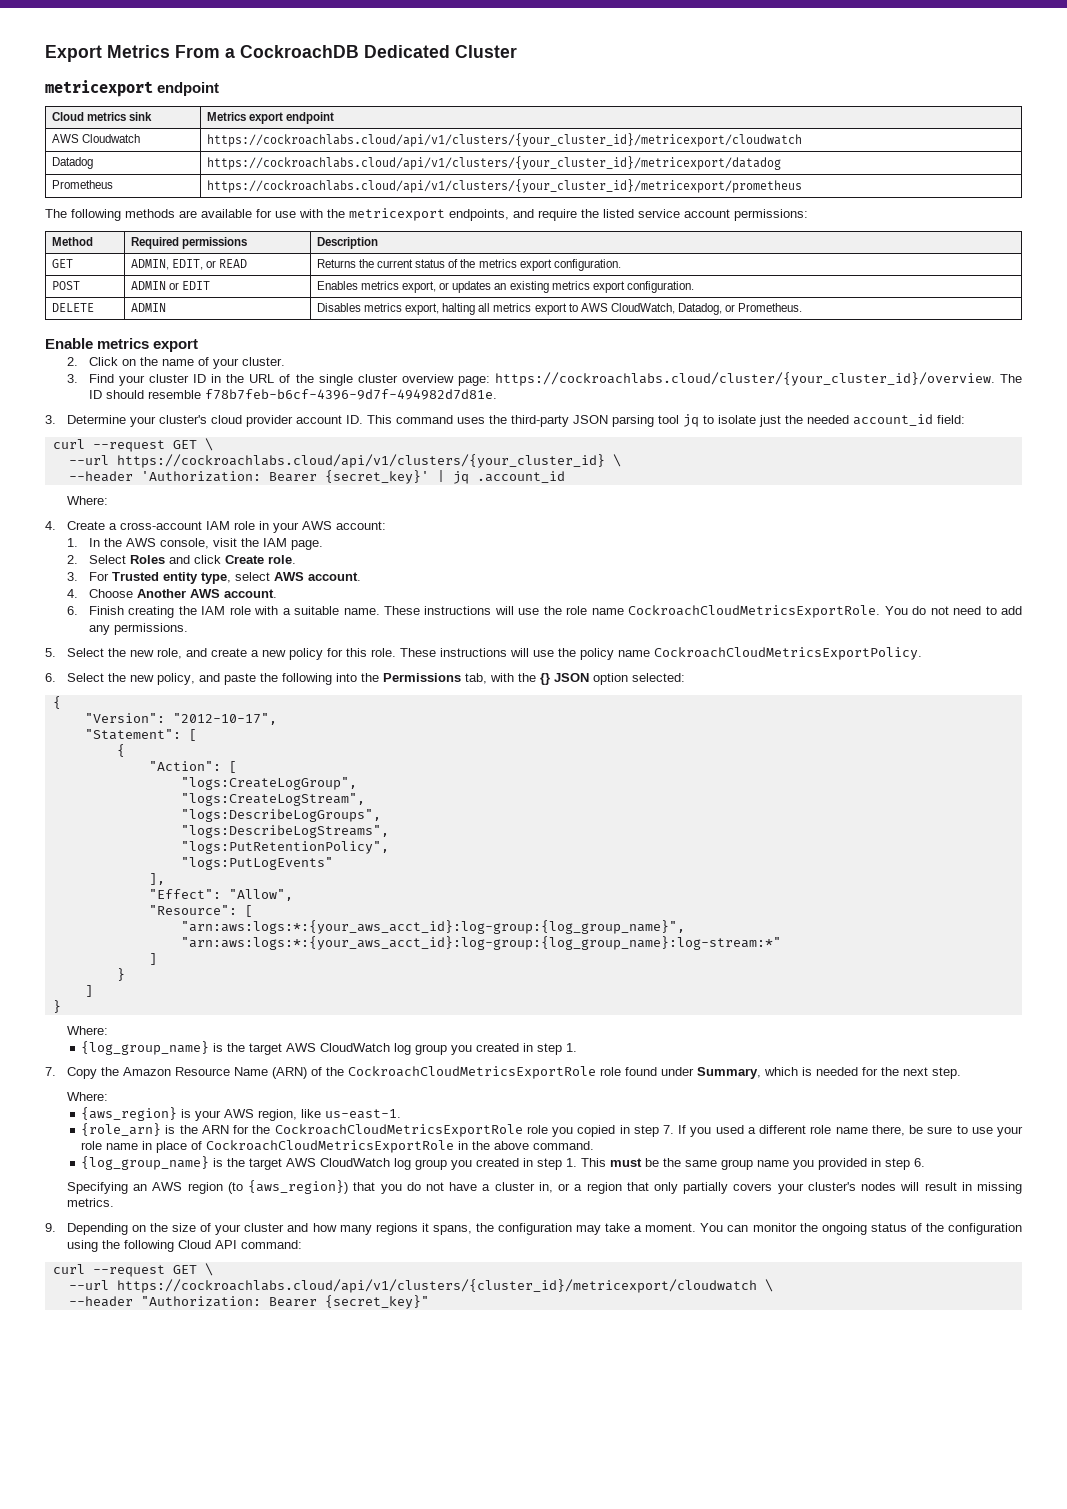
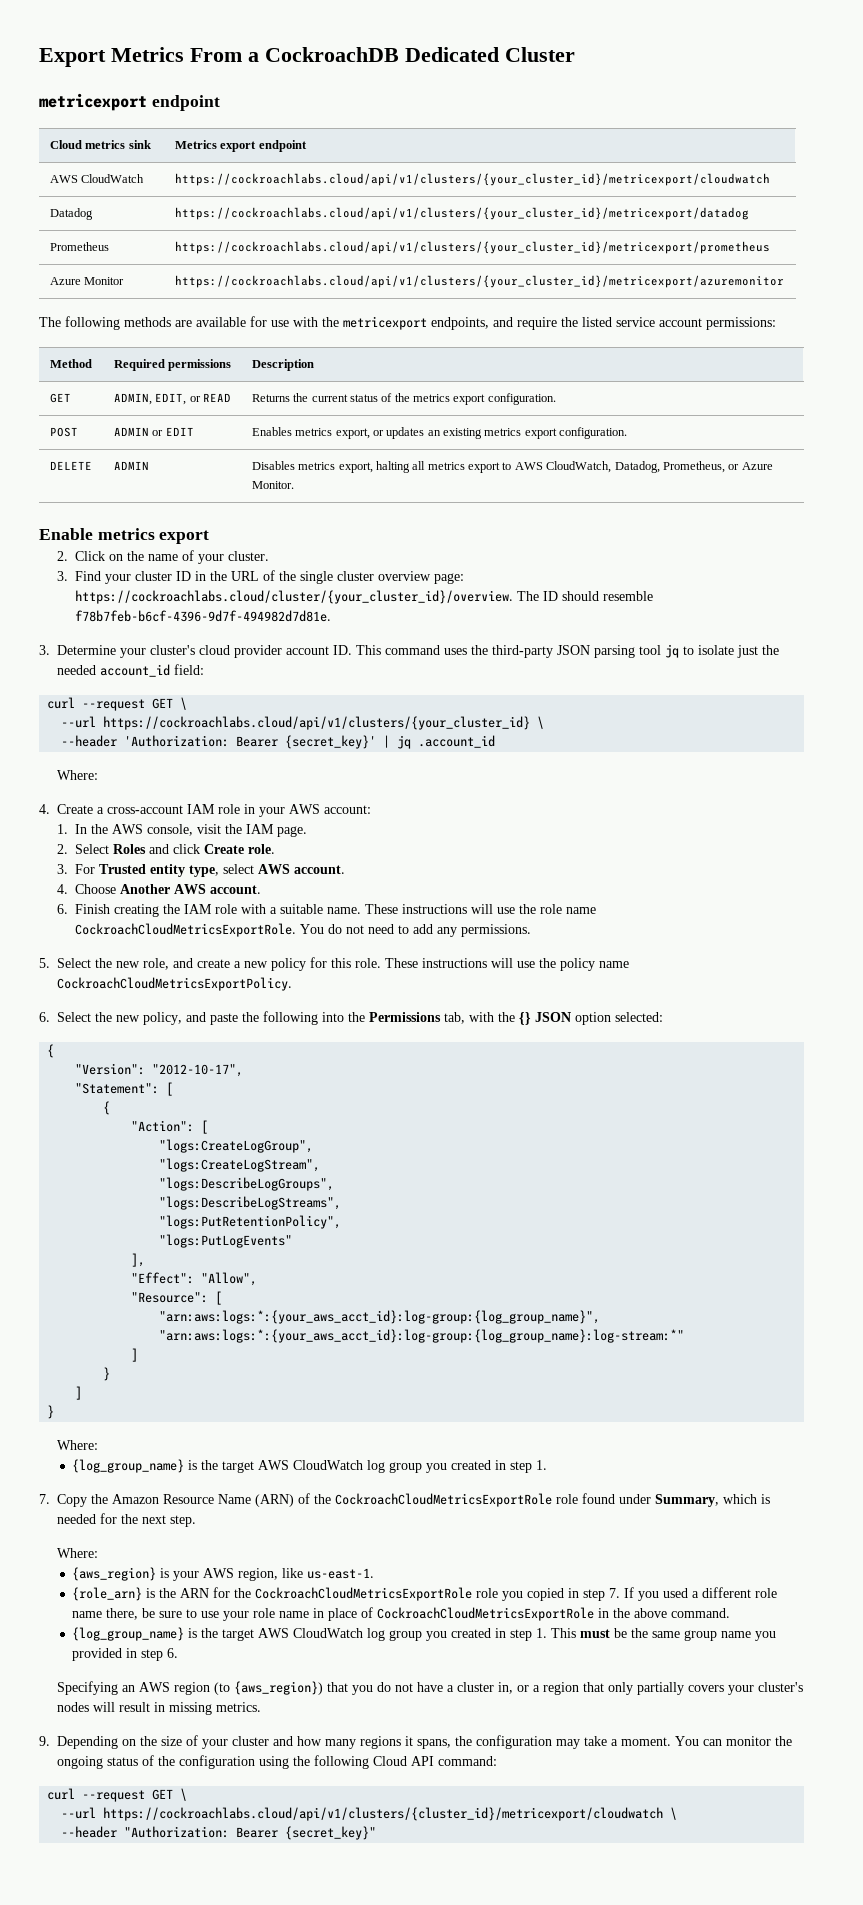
- AWS Cloudwatch | https://cockroachlabs.cloud/api/v1/clusters/{your_cluster_id}/metricexport/cloudwatch
+ AWS CloudWatch | https://cockroachlabs.cloud/api/v1/clusters/{your_cluster_id}/metricexport/cloudwatch
+ Azure Monitor | https://cockroachlabs.cloud/api/v1/clusters/{your_cluster_id}/metricexport/azuremonitor
- DELETE | ADMIN | Disables metrics export, halting all metrics export to AWS CloudWatch, Datadog, or Prometheus.
+ DELETE | ADMIN | Disables metrics export, halting all metrics export to AWS CloudWatch, Datadog, Prometheus, or Azure Monitor.

